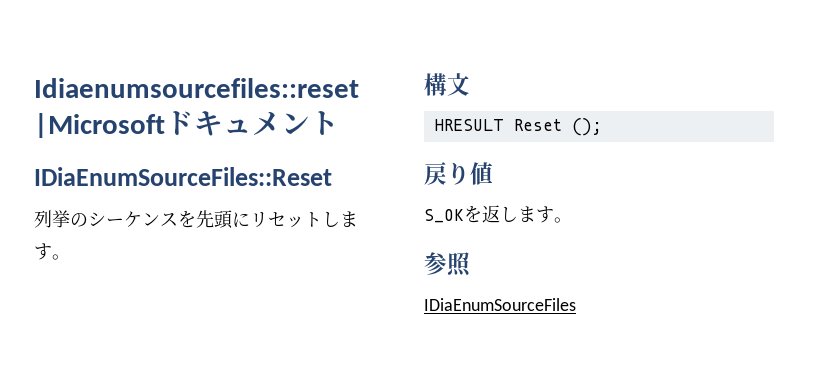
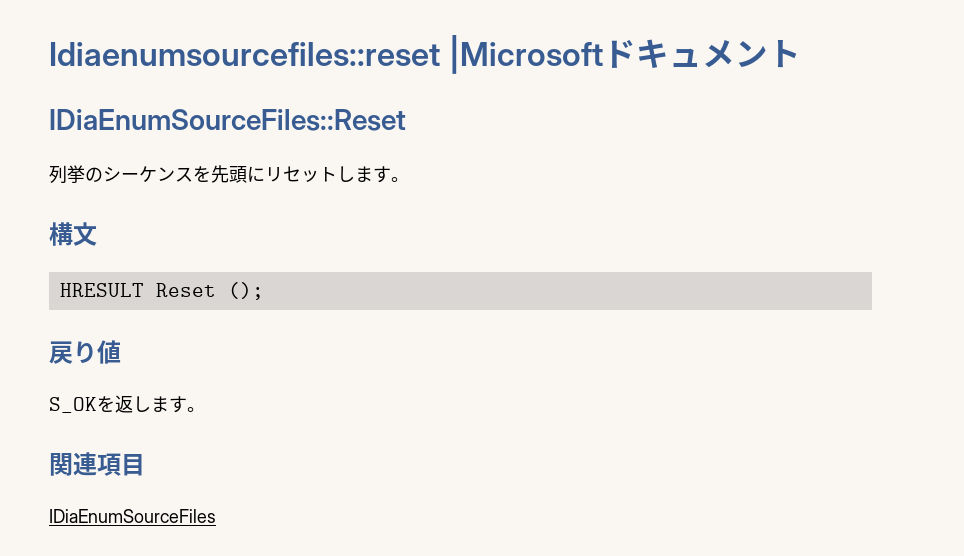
- 参照
+ 関連項目

